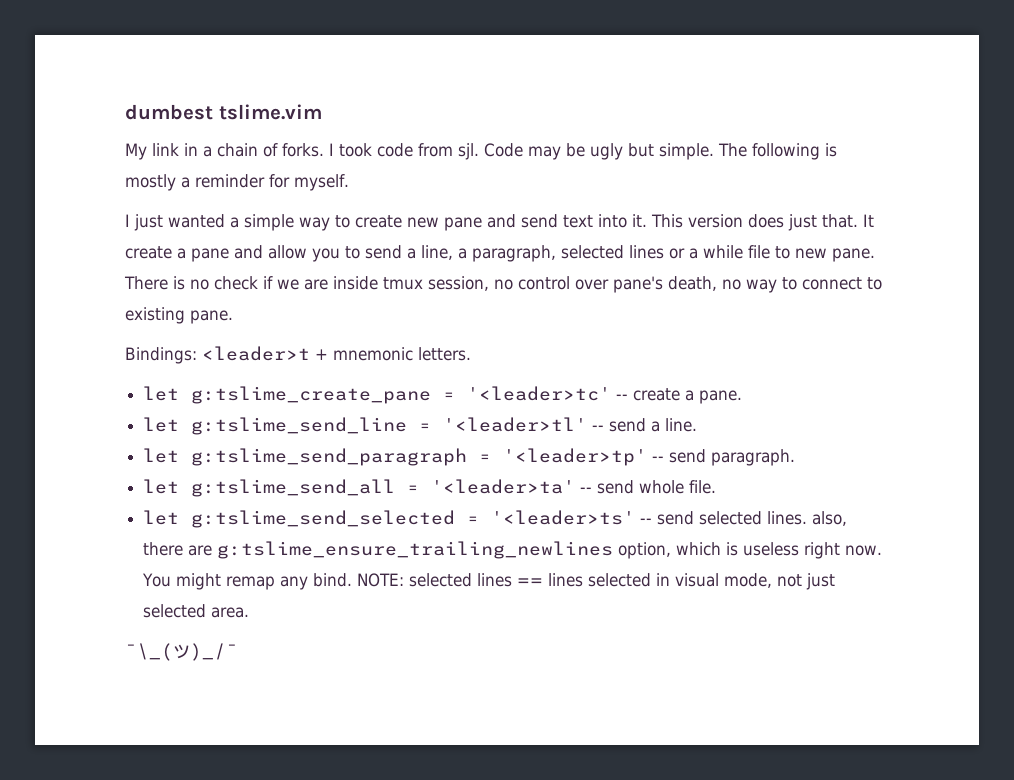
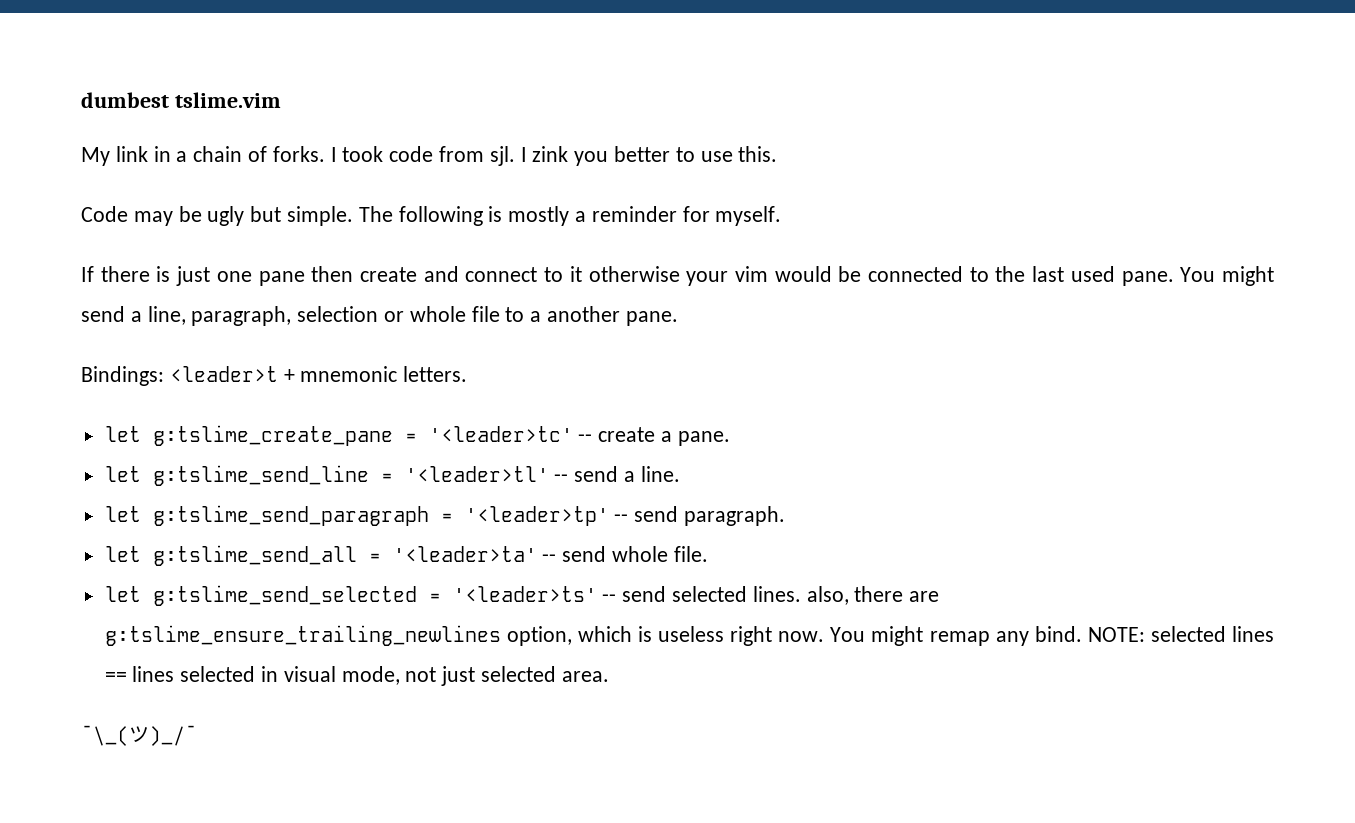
- I took code from sjl. Code may be ugly but simple.
+ I took code from sjl. I zink you better to use this.
+ Code may be ugly but simple.
- I just wanted a simple way to create new pane and send text into it. This version does just that. It create a pane and allow you to send a line, a paragraph, selected lines or a while file to new pane. There is no check if we are inside tmux session, no control over pane's death, no way to connect to existing pane.
+ If there is just one pane then create and connect to it otherwise your vim would be connected to the last used pane. You might send a line, paragraph, selection or whole file to a another pane.

